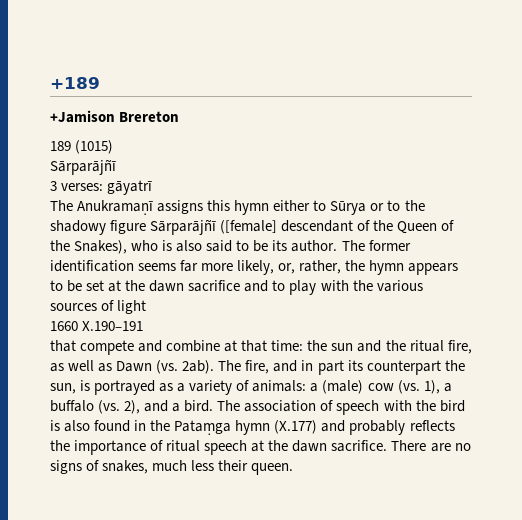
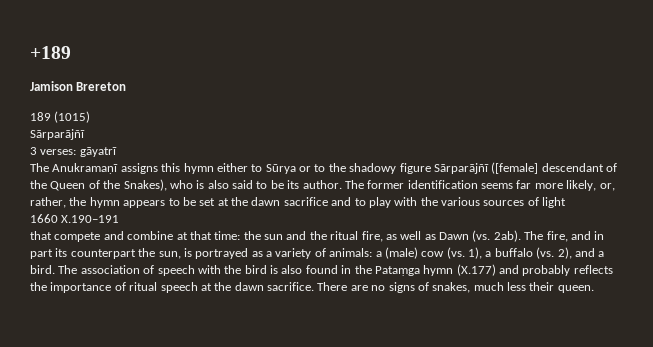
- +Jamison Brereton
+ Jamison Brereton

